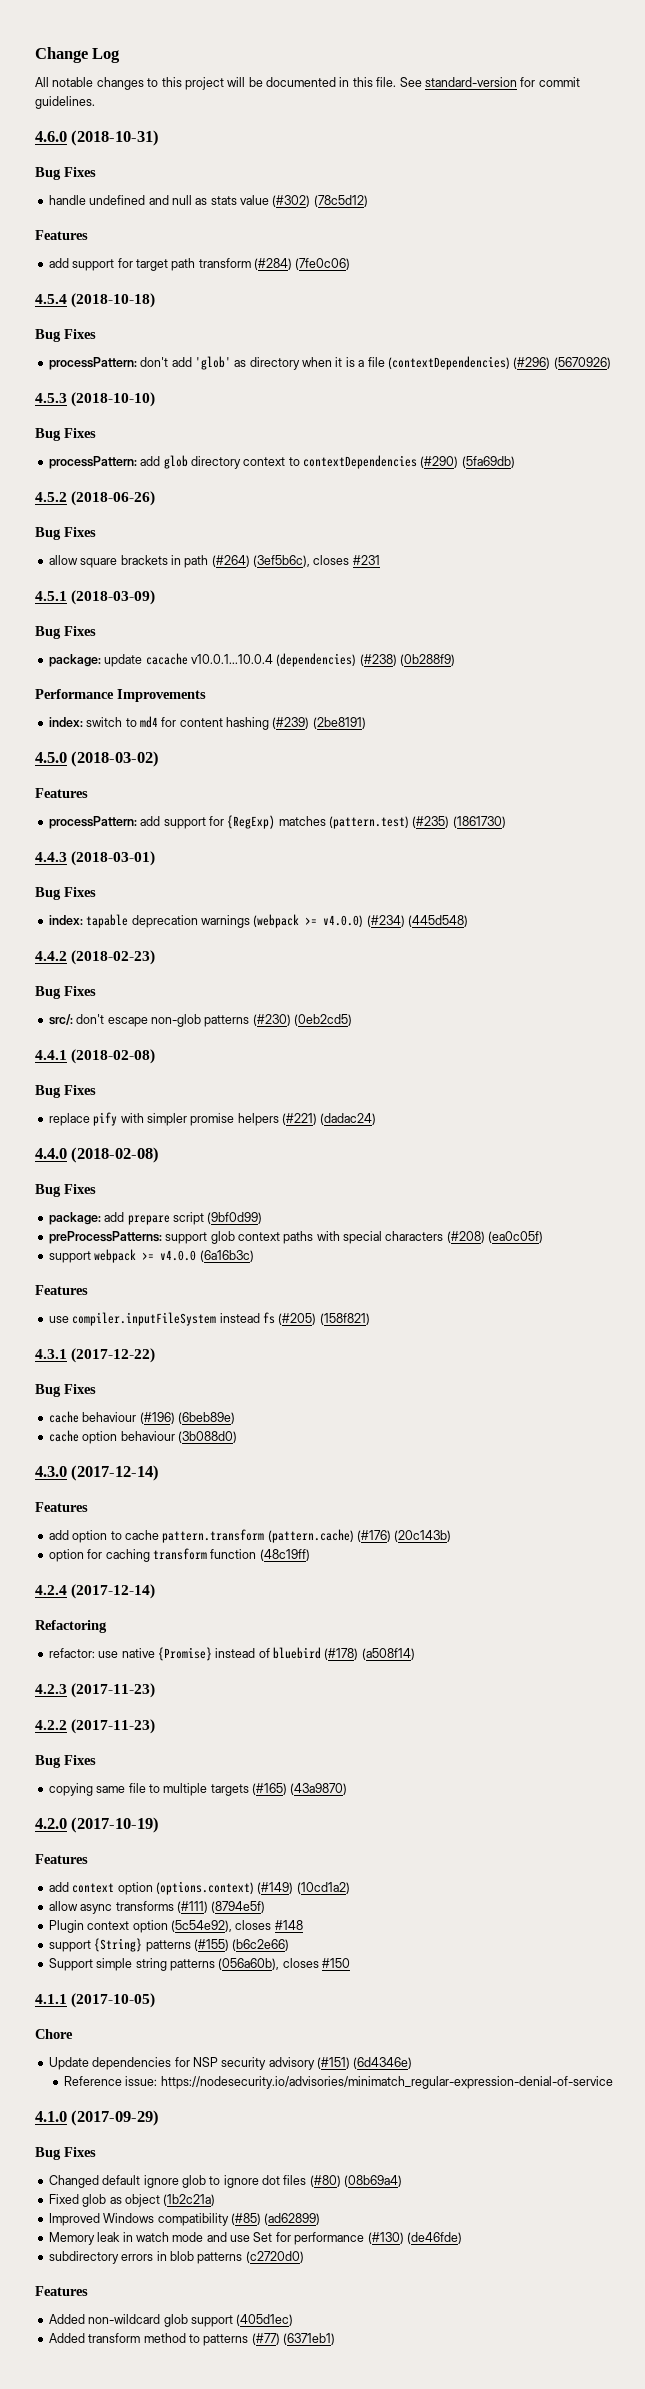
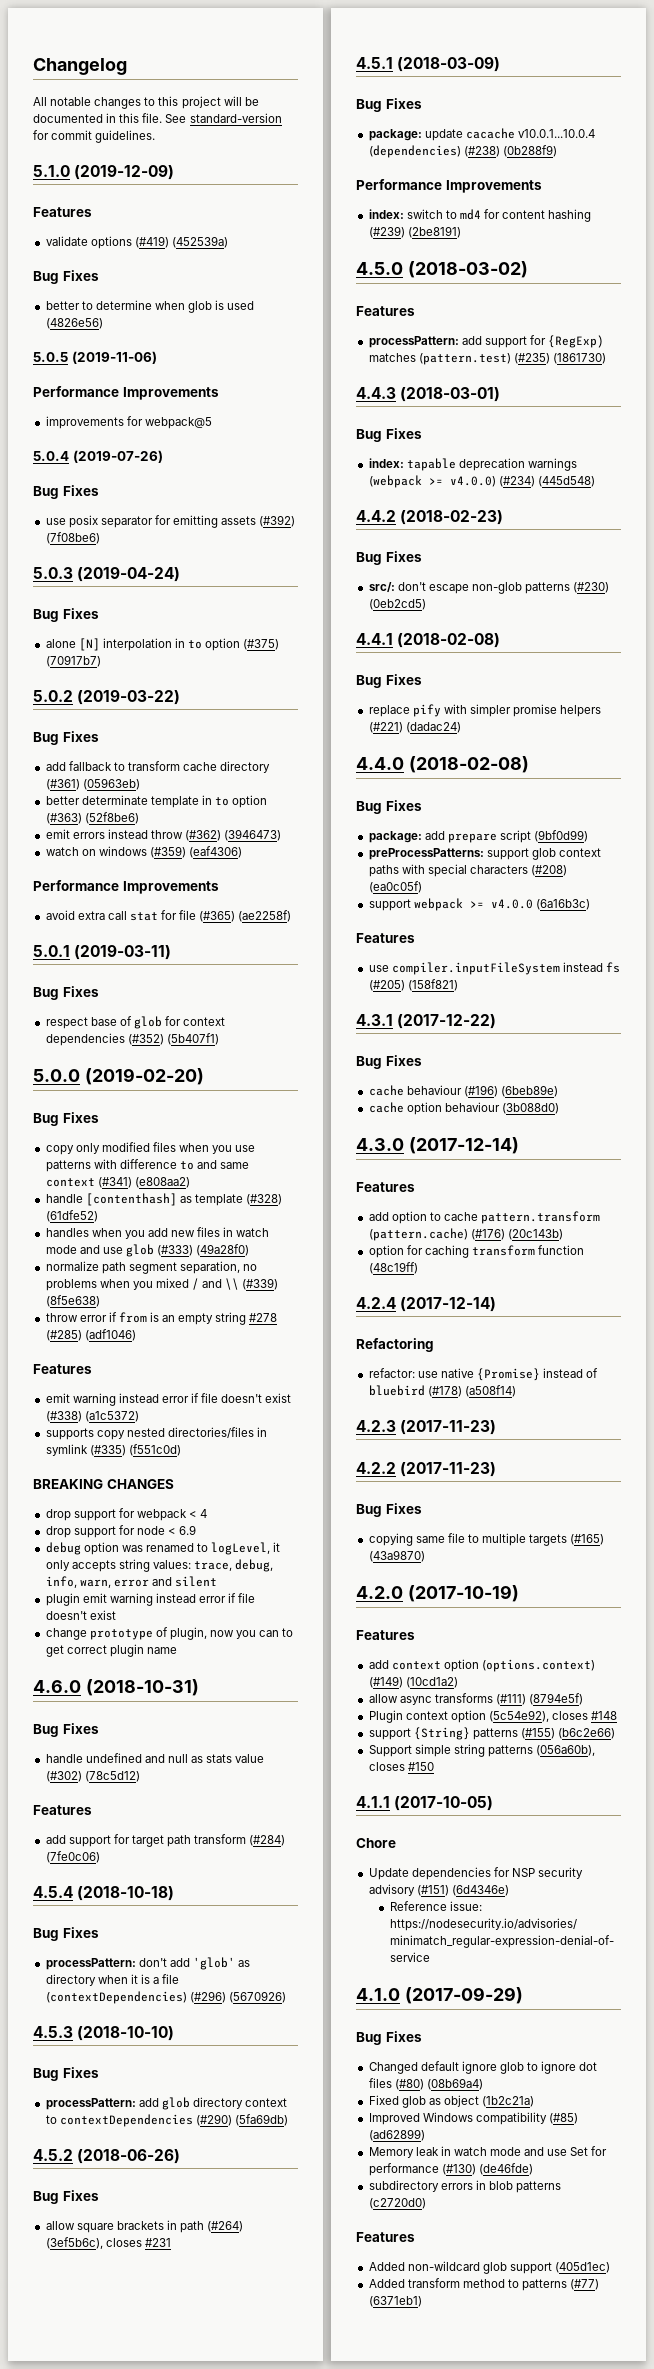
- Change Log
+ Changelog
+ 5.1.0 (2019-12-09)
+ Features
+ validate options (#419) (452539a)
+ Bug Fixes
+ better to determine when glob is used (4826e56)
+ 5.0.5 (2019-11-06)
+ Performance Improvements
+ improvements for webpack@5
+ 5.0.4 (2019-07-26)
+ Bug Fixes
+ use posix separator for emitting assets (#392) (7f08be6)
+ 5.0.3 (2019-04-24)
+ Bug Fixes
+ alone [N] interpolation in to option (#375) (70917b7)
+ 5.0.2 (2019-03-22)
+ Bug Fixes
+ add fallback to transform cache directory (#361) (05963eb)
+ better determinate template in to option (#363) (52f8be6)
+ emit errors instead throw (#362) (3946473)
+ watch on windows (#359) (eaf4306)
+ Performance Improvements
+ avoid extra call stat for file (#365) (ae2258f)
+ 5.0.1 (2019-03-11)
+ Bug Fixes
+ respect base of glob for context dependencies (#352) (5b407f1)
+ 5.0.0 (2019-02-20)
+ Bug Fixes
+ copy only modified files when you use patterns with difference to and same context (#341) (e808aa2)
+ handle [contenthash] as template (#328) (61dfe52)
+ handles when you add new files in watch mode and use glob (#333) (49a28f0)
+ normalize path segment separation, no problems when you mixed / and \\ (#339) (8f5e638)
+ throw error if from is an empty string #278 (#285) (adf1046)
+ Features
+ emit warning instead error if file doesn't exist (#338) (a1c5372)
+ supports copy nested directories/files in symlink (#335) (f551c0d)
+ BREAKING CHANGES
+ drop support for webpack < 4
+ drop support for node < 6.9
+ debug option was renamed to logLevel, it only accepts string values: trace, debug, info, warn, error and silent
+ plugin emit warning instead error if file doesn't exist
+ change prototype of plugin, now you can to get correct plugin name

